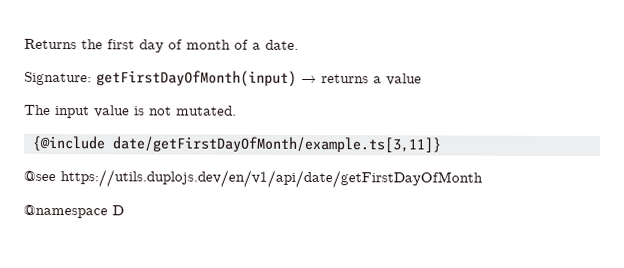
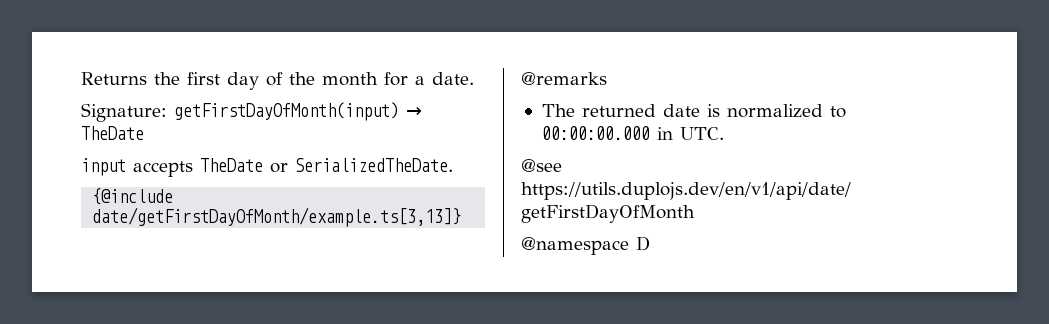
- Returns the first day of month of a date.
+ Returns the first day of the month for a date.
- Signature: getFirstDayOfMonth(input) → returns a value
- The input value is not mutated.
- {@include date/getFirstDayOfMonth/example.ts[3,11]}
+ Signature: getFirstDayOfMonth(input) → TheDate
+ input accepts TheDate or SerializedTheDate.
+ {@include date/getFirstDayOfMonth/example.ts[3,13]}
+ @remarks
+ The returned date is normalized to 00:00:00.000 in UTC.

